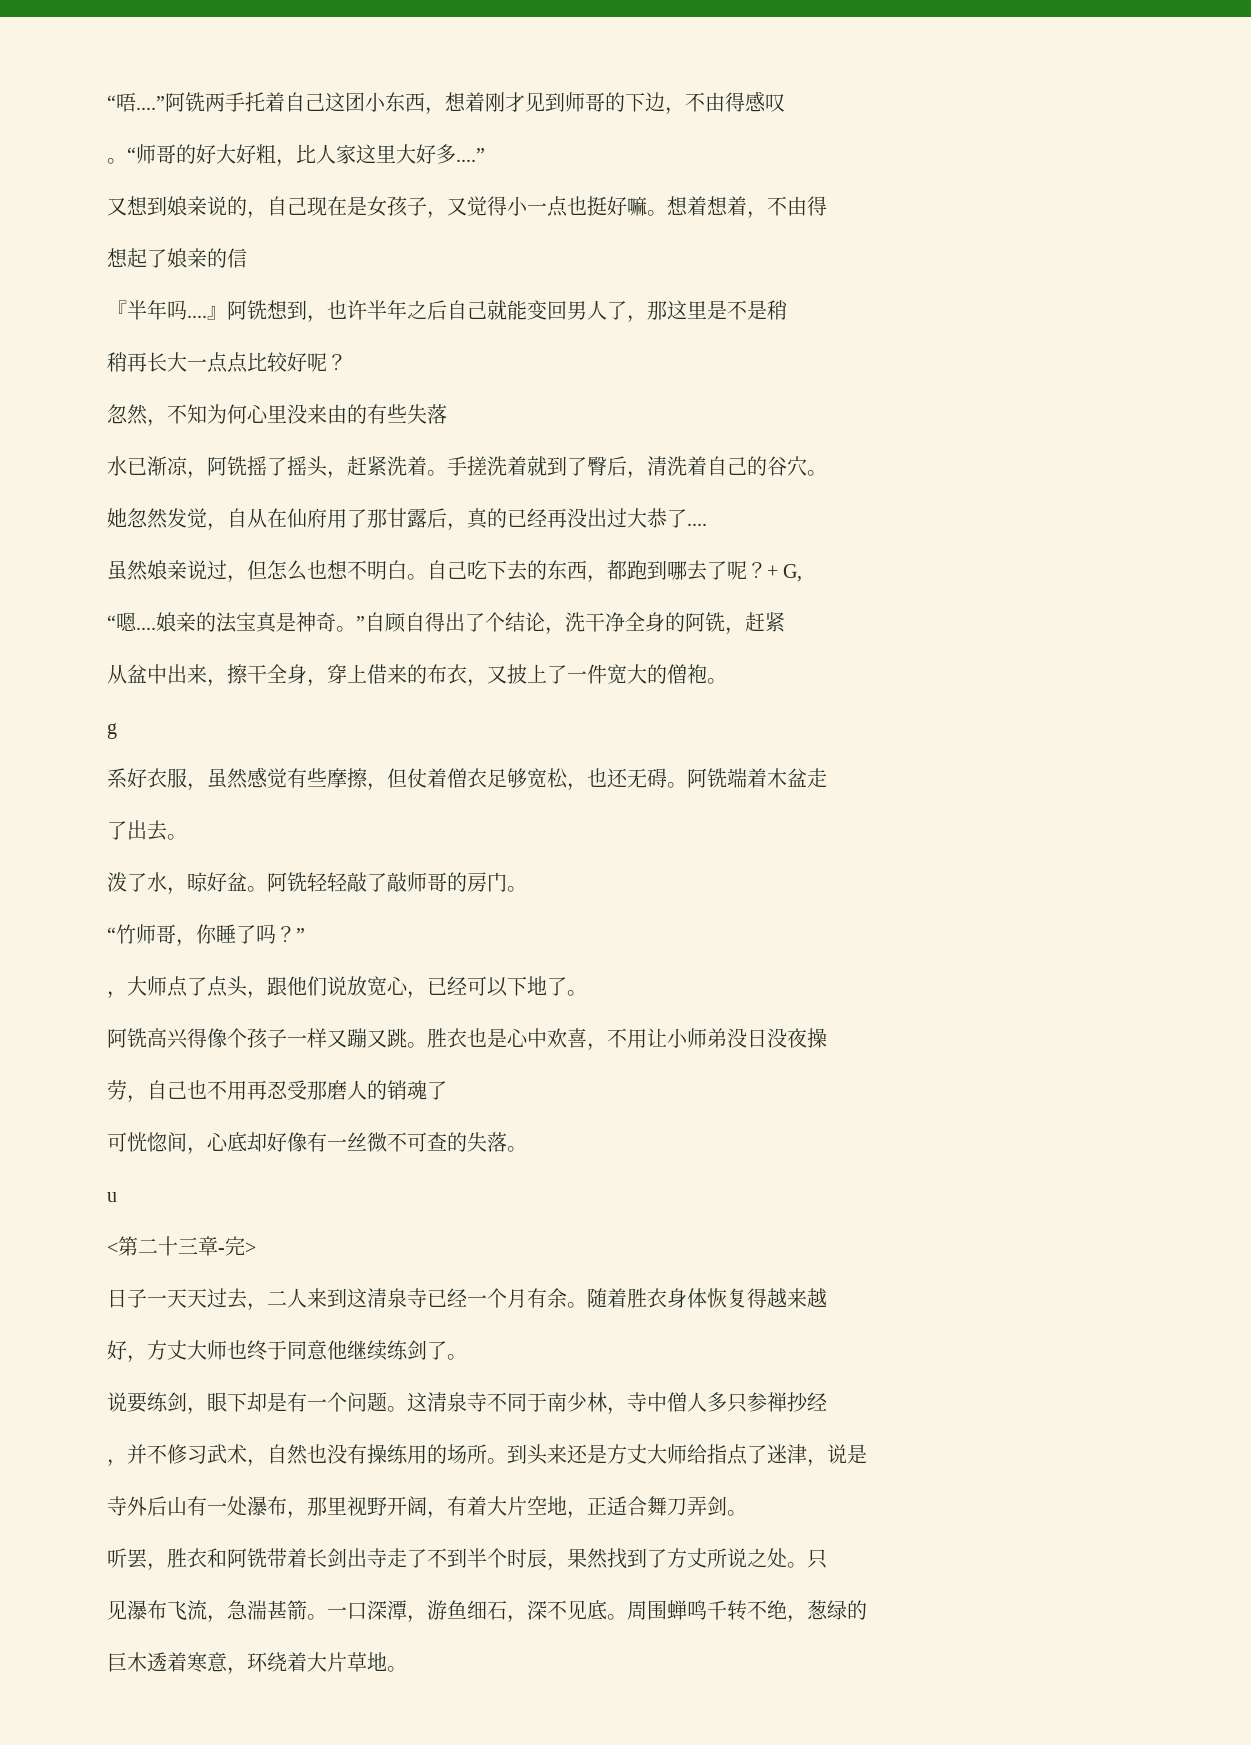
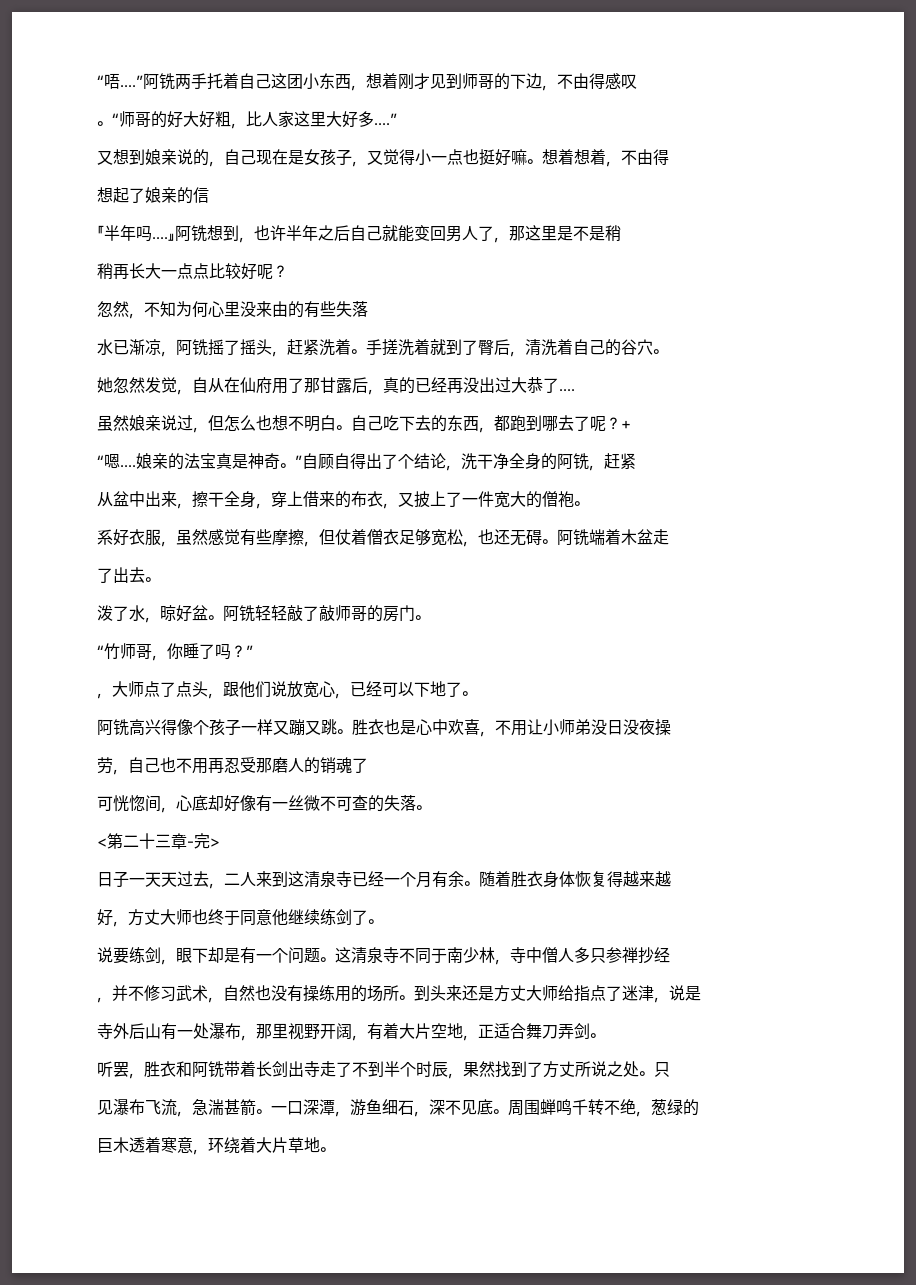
- + G,
+ +
- g
- u

